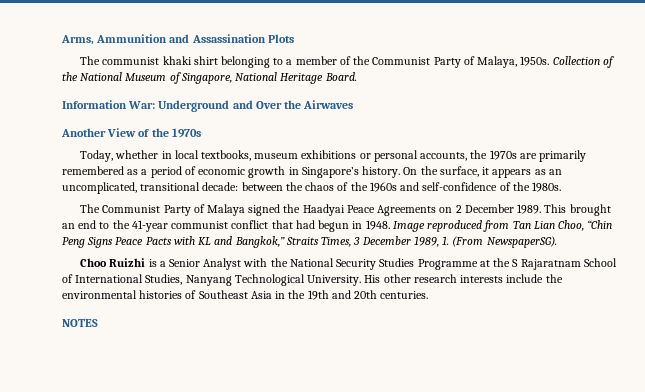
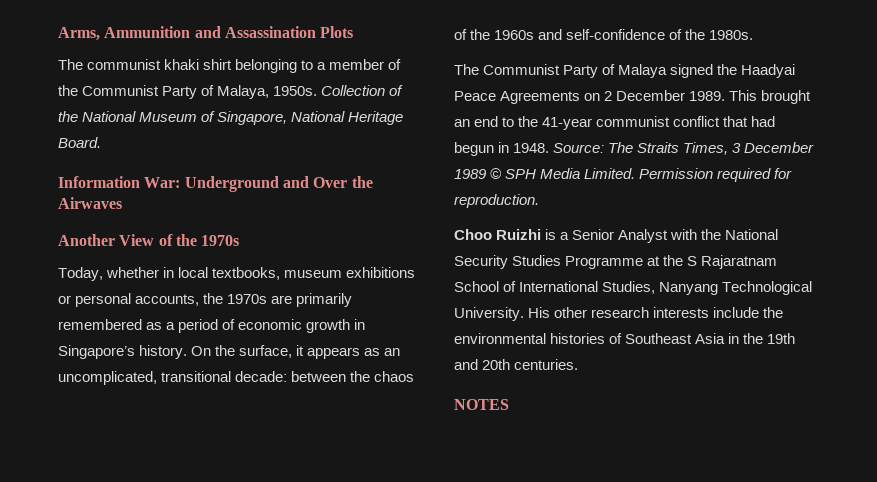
- Image reproduced from Tan Lian Choo, “Chin Peng Signs Peace Pacts with KL and Bangkok,” Straits Times, 3 December 1989, 1. (From NewspaperSG).
+ Source: The Straits Times, 3 December 1989 © SPH Media Limited. Permission required for reproduction.

